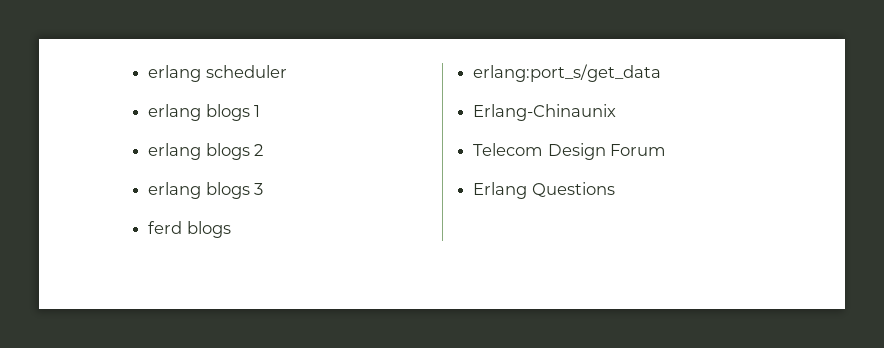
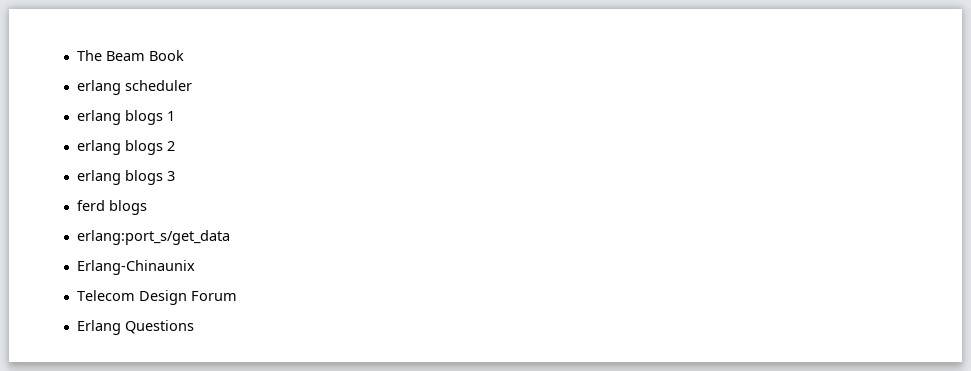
+ The Beam Book

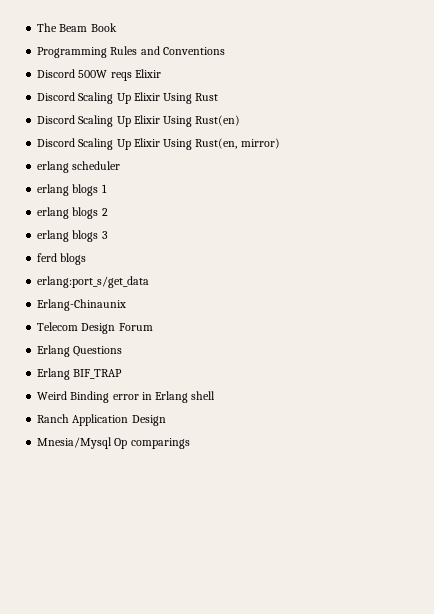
+ Programming Rules and Conventions
+ Discord 500W reqs Elixir
+ Discord Scaling Up Elixir Using Rust
+ Discord Scaling Up Elixir Using Rust(en)
+ Discord Scaling Up Elixir Using Rust(en, mirror)
+ Erlang BIF_TRAP
+ Weird Binding error in Erlang shell
+ Ranch Application Design
+ Mnesia/Mysql Op comparings

